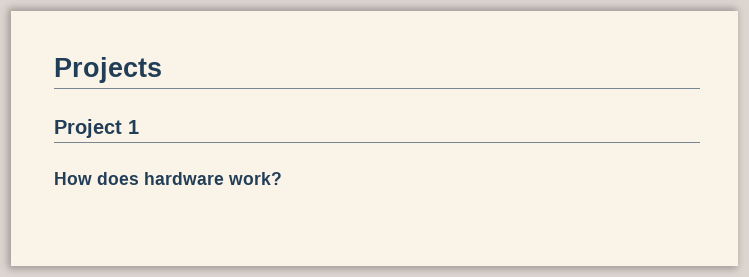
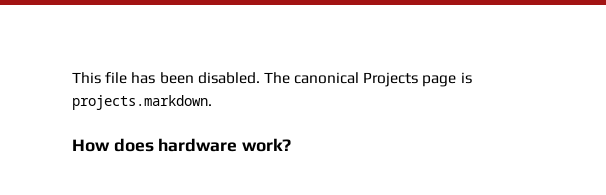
- Projects
- Project 1
+ This file has been disabled. The canonical Projects page is projects.markdown.

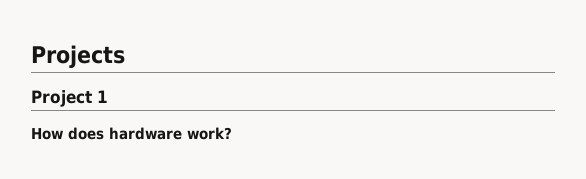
- This file has been disabled. The canonical Projects page is projects.markdown.
+ Projects
+ Project 1

